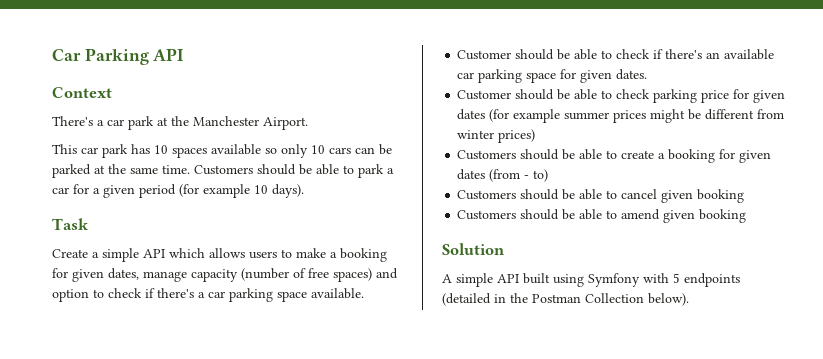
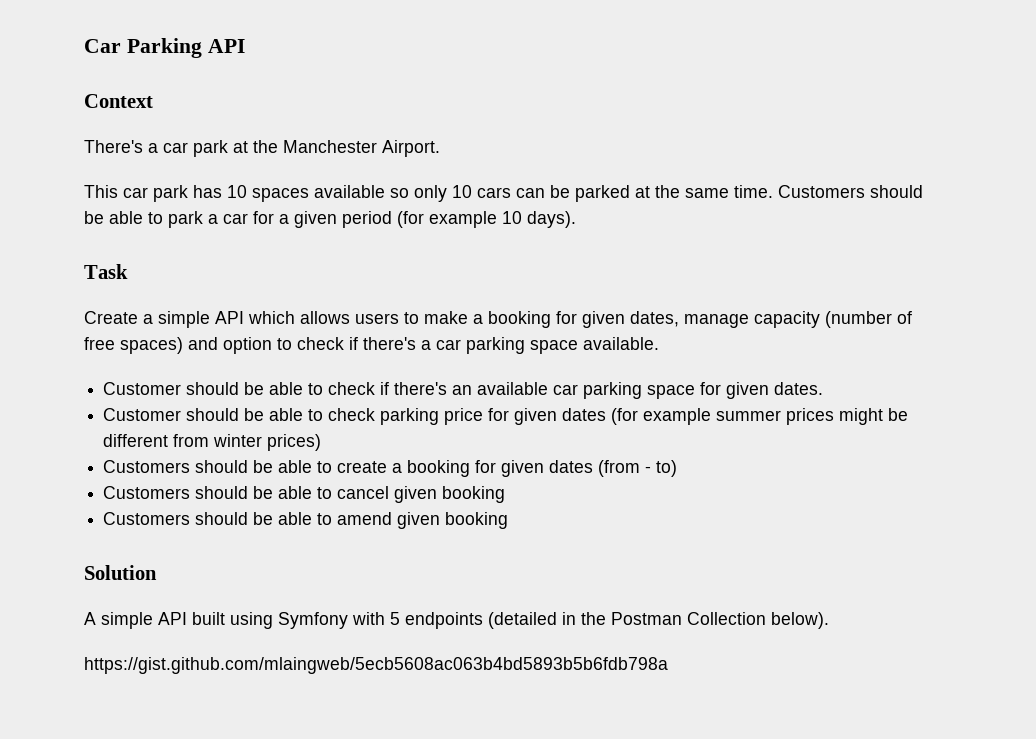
+ https://gist.github.com/mlaingweb/5ecb5608ac063b4bd5893b5b6fdb798a

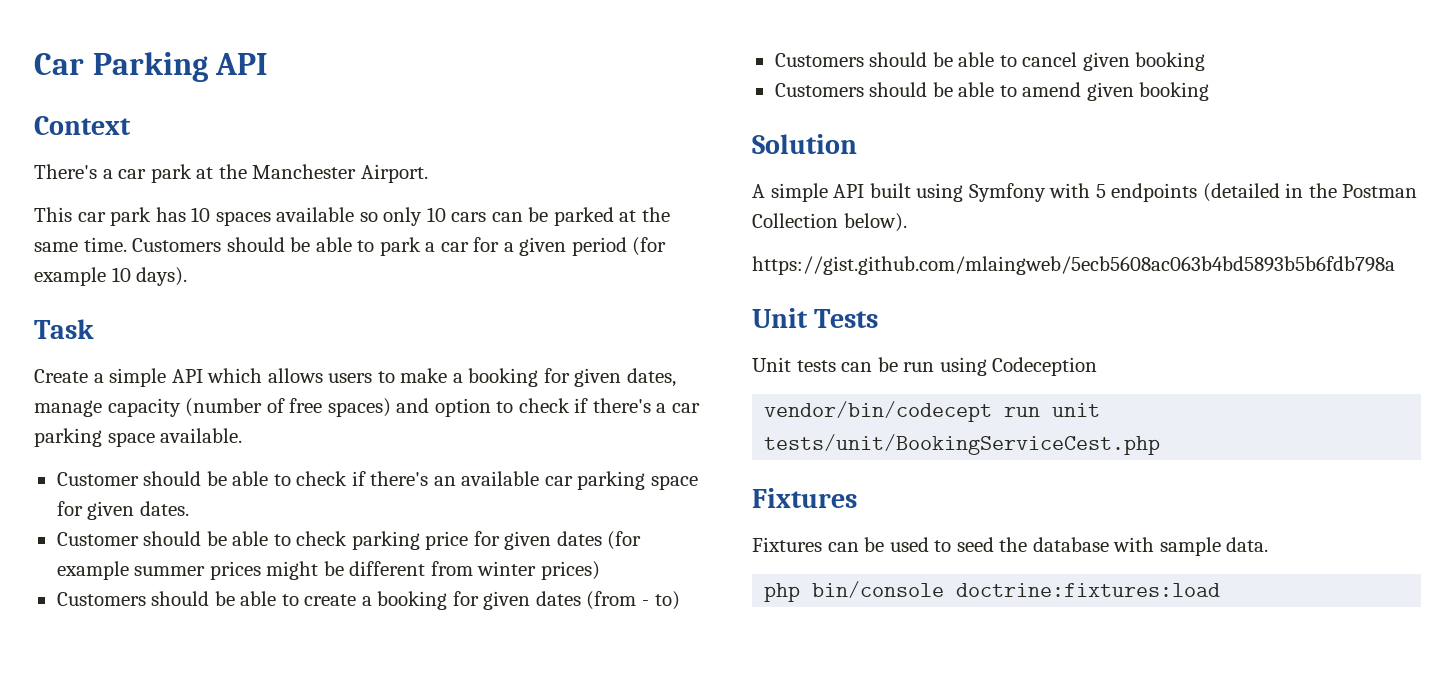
+ Unit Tests
+ Unit tests can be run using Codeception
+ vendor/bin/codecept run unit tests/unit/BookingServiceCest.php
+ Fixtures
+ Fixtures can be used to seed the database with sample data.
+ php bin/console doctrine:fixtures:load

